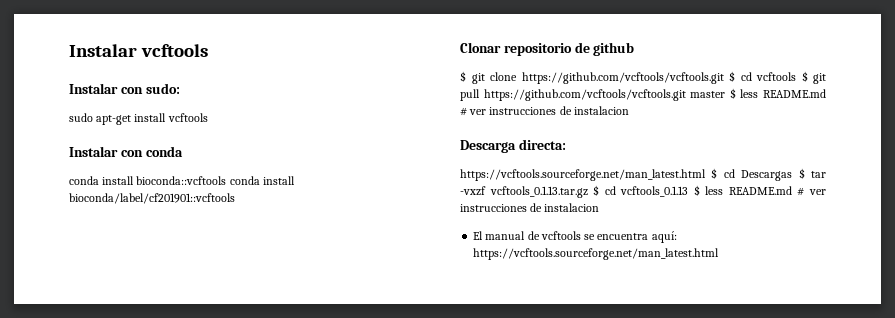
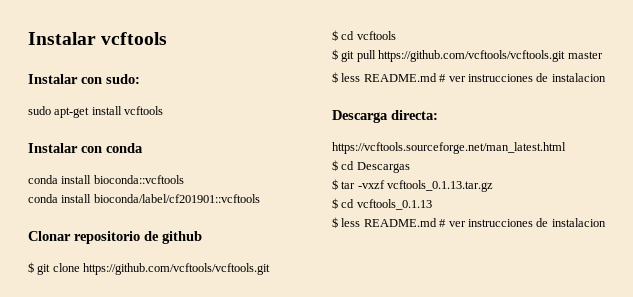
- conda install bioconda::vcftools conda install bioconda/label/cf201901::vcftools
+ conda install bioconda::vcftools
+ conda install bioconda/label/cf201901::vcftools
- $ git clone https://github.com/vcftools/vcftools.git $ cd vcftools $ git pull https://github.com/vcftools/vcftools.git master $ less README.md # ver instrucciones de instalacion
+ $ git clone https://github.com/vcftools/vcftools.git
+ $ cd vcftools
+ $ git pull https://github.com/vcftools/vcftools.git master
+ $ less README.md # ver instrucciones de instalacion
- https://vcftools.sourceforge.net/man_latest.html $ cd Descargas $ tar -vxzf vcftools_0.1.13.tar.gz $ cd vcftools_0.1.13 $ less README.md # ver instrucciones de instalacion
- El manual de vcftools se encuentra aquí: https://vcftools.sourceforge.net/man_latest.html
+ https://vcftools.sourceforge.net/man_latest.html
+ $ cd Descargas
+ $ tar -vxzf vcftools_0.1.13.tar.gz
+ $ cd vcftools_0.1.13
+ $ less README.md # ver instrucciones de instalacion

